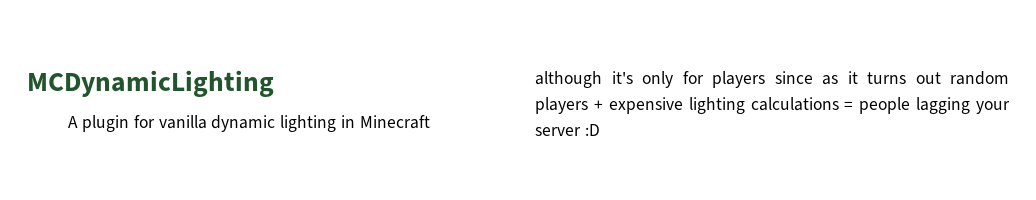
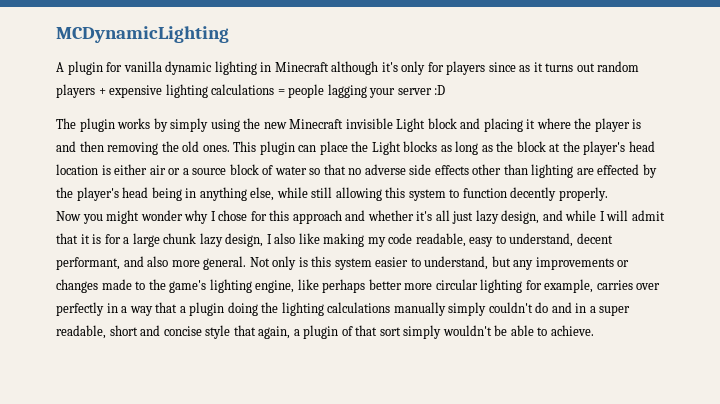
+ The plugin works by simply using the new Minecraft invisible Light block and placing it where the player is and then removing the old ones. This plugin can place the Light blocks as long as the block at the player's head location is either air or a source block of water so that no adverse side effects other than lighting are effected by the player's head being in anything else, while still allowing this system to function decently properly.
+ Now you might wonder why I chose for this approach and whether it's all just lazy design, and while I will admit that it is for a large chunk lazy design, I also like making my code readable, easy to understand, decent performant, and also more general. Not only is this system easier to understand, but any improvements or changes made to the game's lighting engine, like perhaps better more circular lighting for example, carries over perfectly in a way that a plugin doing the lighting calculations manually simply couldn't do and in a super readable, short and concise style that again, a plugin of that sort simply wouldn't be able to achieve.

